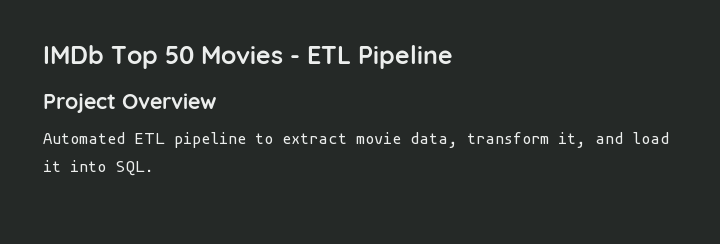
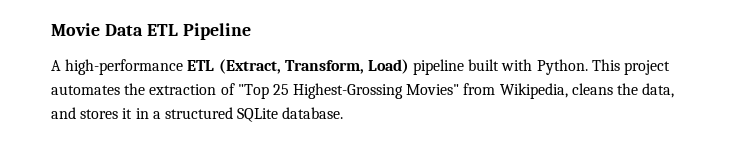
- IMDb Top 50 Movies - ETL Pipeline
- Project Overview
- Automated ETL pipeline to extract movie data, transform it, and load it into SQL.
+ Movie Data ETL Pipeline
+ A high-performance ETL (Extract, Transform, Load) pipeline built with Python. This project automates the extraction of "Top 25 Highest-Grossing Movies" from Wikipedia, cleans the data, and stores it in a structured SQLite database.

